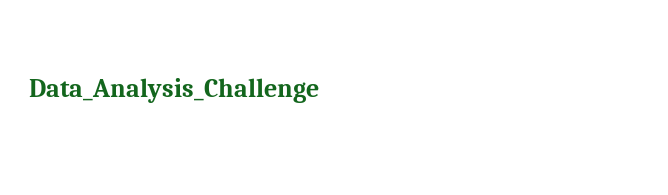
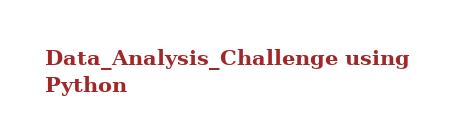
- Data_Analysis_Challenge
+ Data_Analysis_Challenge using Python

